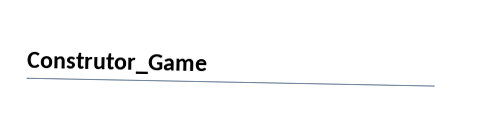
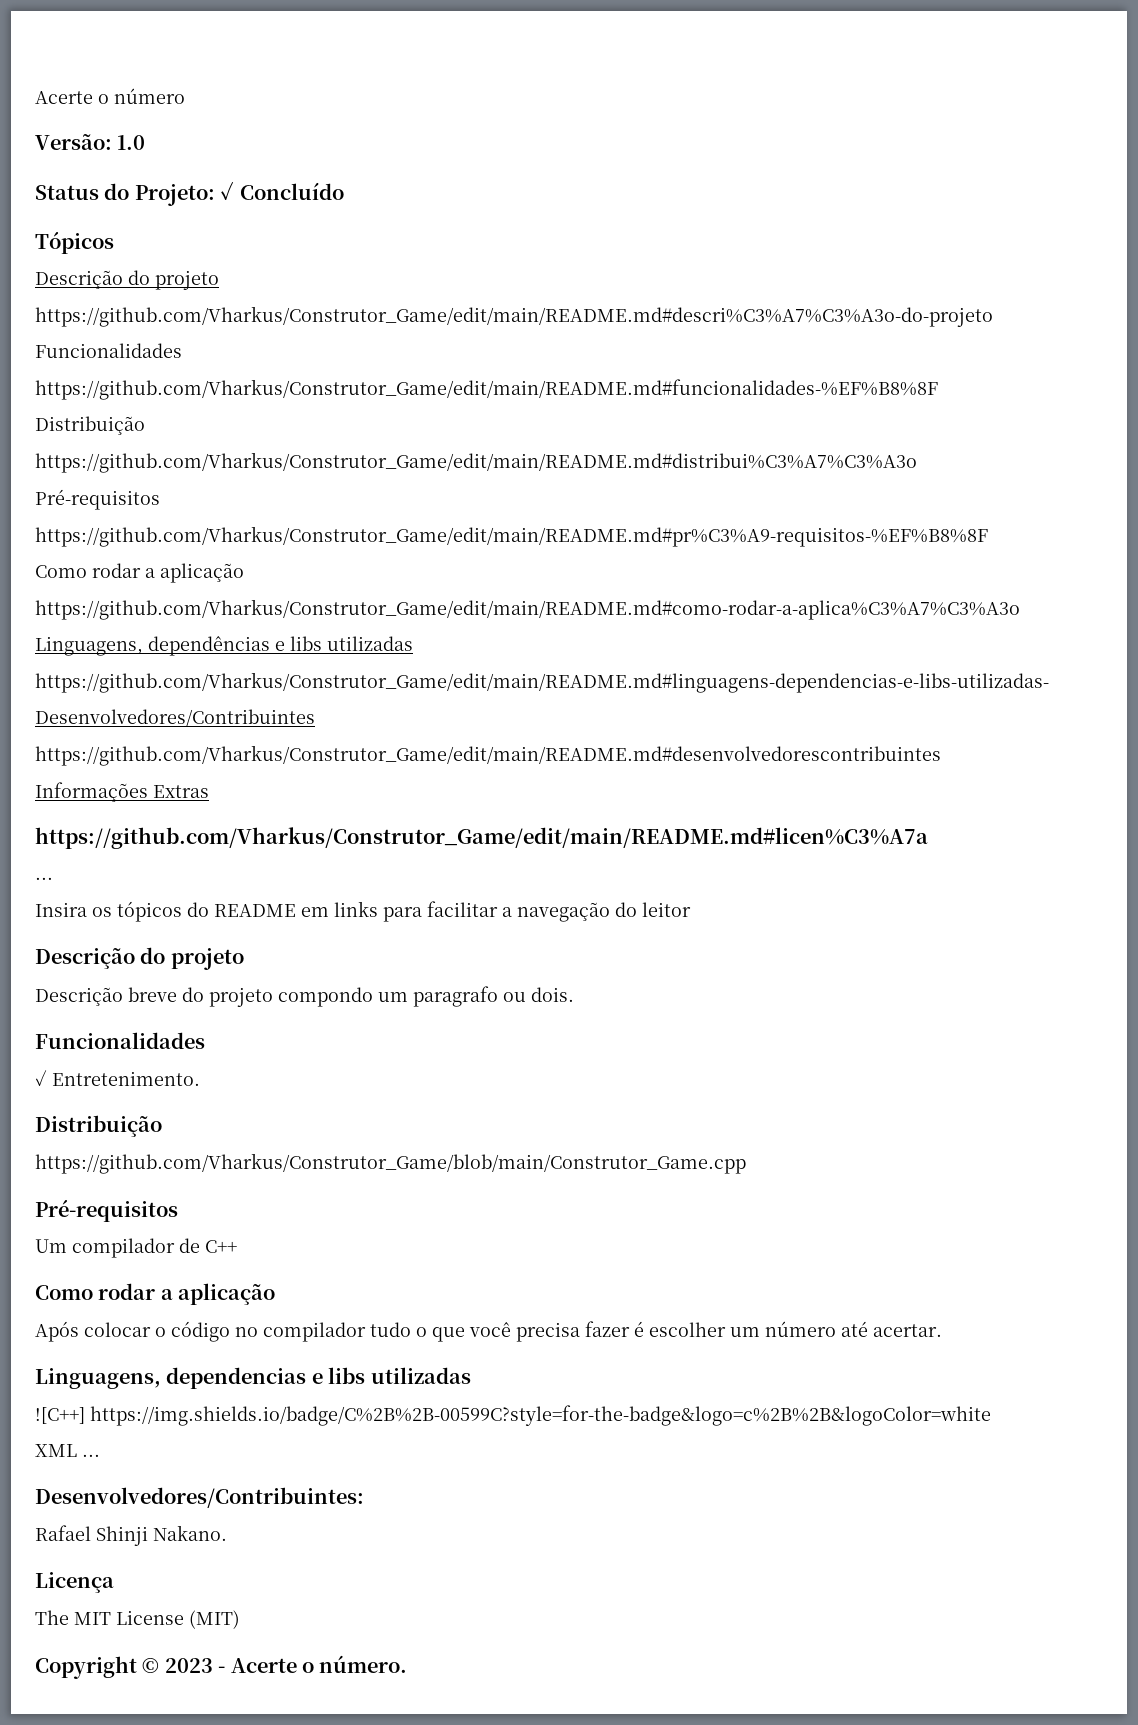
- Construtor_Game
+ Acerte o número
+ Versão: 1.0
+ Status do Projeto: ✓ Concluído
+ Tópicos
+ Descrição do projeto
+ https://github.com/Vharkus/Construtor_Game/edit/main/README.md#descri%C3%A7%C3%A3o-do-projeto
+ Funcionalidades
+ https://github.com/Vharkus/Construtor_Game/edit/main/README.md#funcionalidades-%EF%B8%8F
+ Distribuição
+ https://github.com/Vharkus/Construtor_Game/edit/main/README.md#distribui%C3%A7%C3%A3o
+ Pré-requisitos
+ https://github.com/Vharkus/Construtor_Game/edit/main/README.md#pr%C3%A9-requisitos-%EF%B8%8F
+ Como rodar a aplicação
+ https://github.com/Vharkus/Construtor_Game/edit/main/README.md#como-rodar-a-aplica%C3%A7%C3%A3o
+ Linguagens, dependências e libs utilizadas
+ https://github.com/Vharkus/Construtor_Game/edit/main/README.md#linguagens-dependencias-e-libs-utilizadas-
+ Desenvolvedores/Contribuintes
+ https://github.com/Vharkus/Construtor_Game/edit/main/README.md#desenvolvedorescontribuintes
+ Informações Extras
+ https://github.com/Vharkus/Construtor_Game/edit/main/README.md#licen%C3%A7a
+ ...
+ Insira os tópicos do README em links para facilitar a navegação do leitor
+ Descrição do projeto
+ Descrição breve do projeto compondo um paragrafo ou dois.
+ Funcionalidades
+ ✓ Entretenimento.
+ Distribuição
+ https://github.com/Vharkus/Construtor_Game/blob/main/Construtor_Game.cpp
+ Pré-requisitos
+ Um compilador de C++
+ Como rodar a aplicação
+ Após colocar o código no compilador tudo o que você precisa fazer é escolher um número até acertar.
+ Linguagens, dependencias e libs utilizadas
+ ![C++] https://img.shields.io/badge/C%2B%2B-00599C?style=for-the-badge&logo=c%2B%2B&logoColor=white
+ XML ...
+ Desenvolvedores/Contribuintes:
+ Rafael Shinji Nakano.
+ Licença
+ The MIT License (MIT)
+ Copyright © 2023 - Acerte o número.

